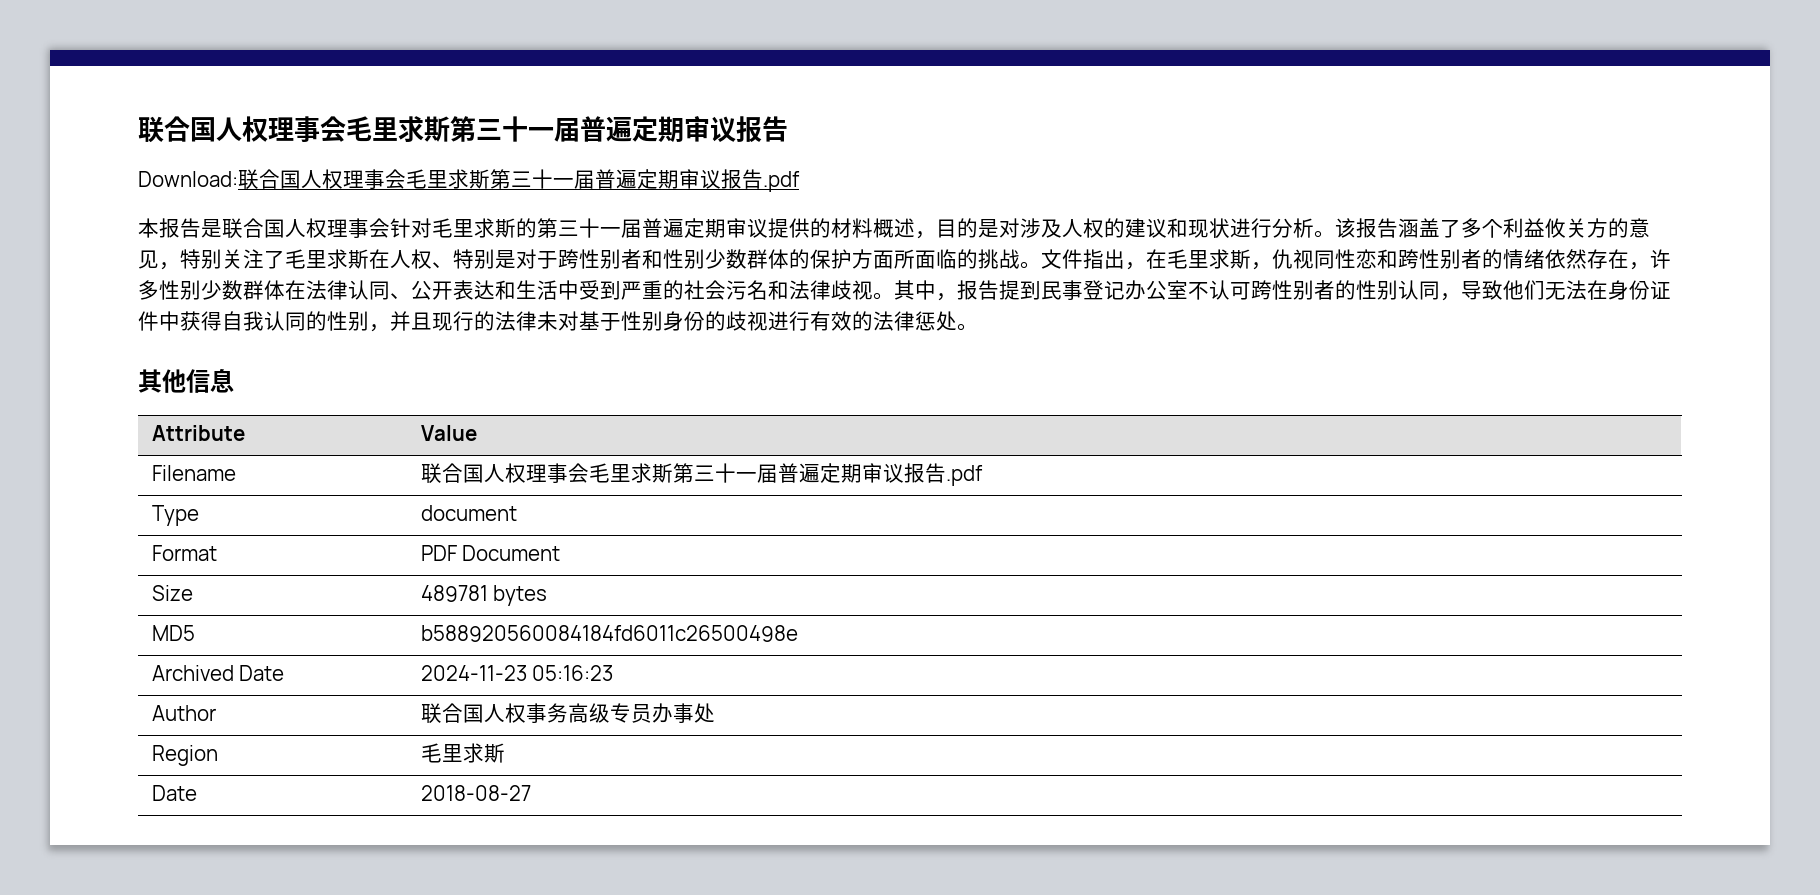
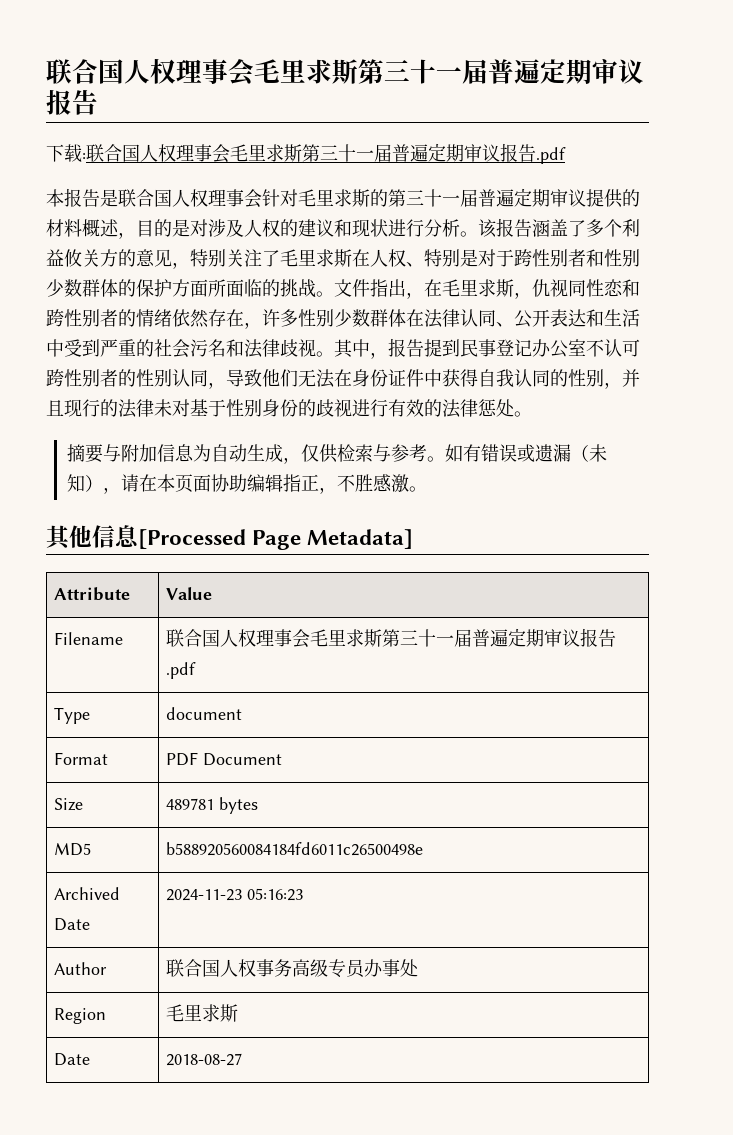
- Download:联合国人权理事会毛里求斯第三十一届普遍定期审议报告.pdf
+ 下载:联合国人权理事会毛里求斯第三十一届普遍定期审议报告.pdf
+ 摘要与附加信息为自动生成，仅供检索与参考。如有错误或遗漏（未知），请在本页面协助编辑指正，不胜感激。
- 其他信息
+ 其他信息[Processed Page Metadata]

